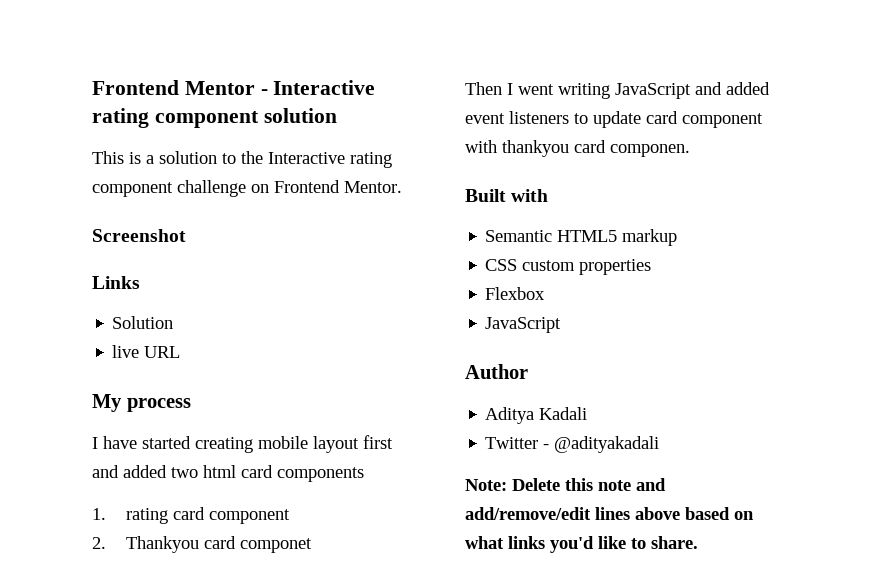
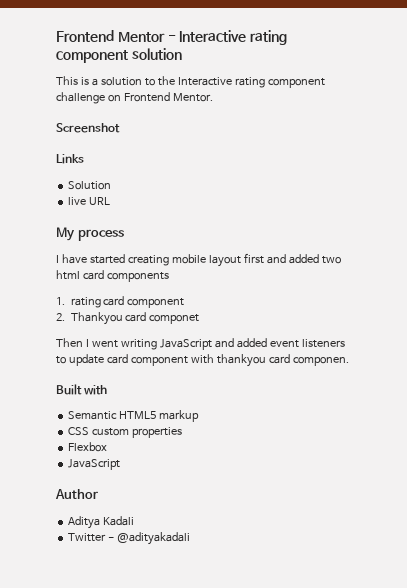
- Note: Delete this note and add/remove/edit lines above based on what links you'd like to share.

